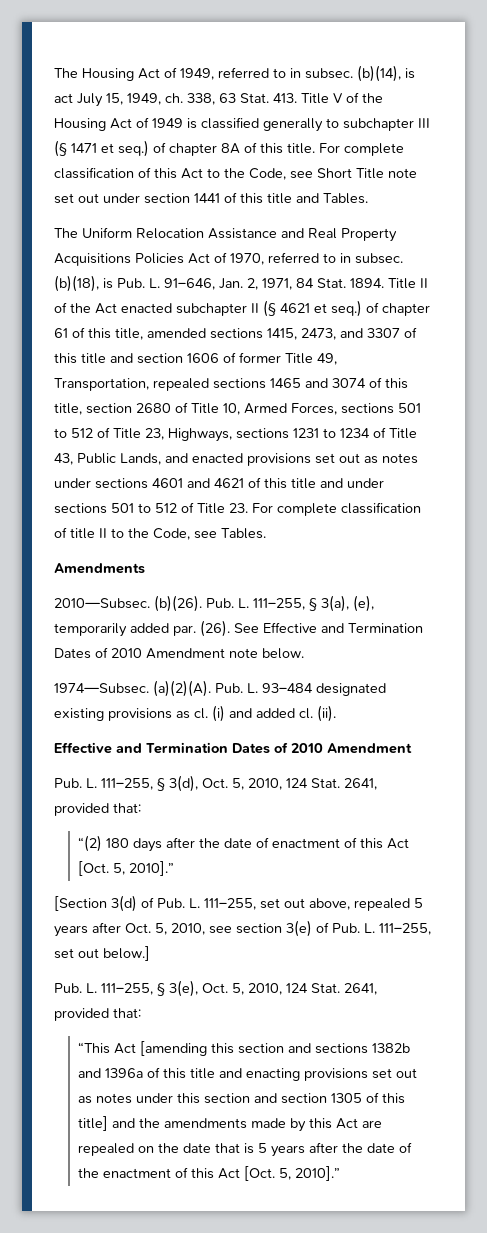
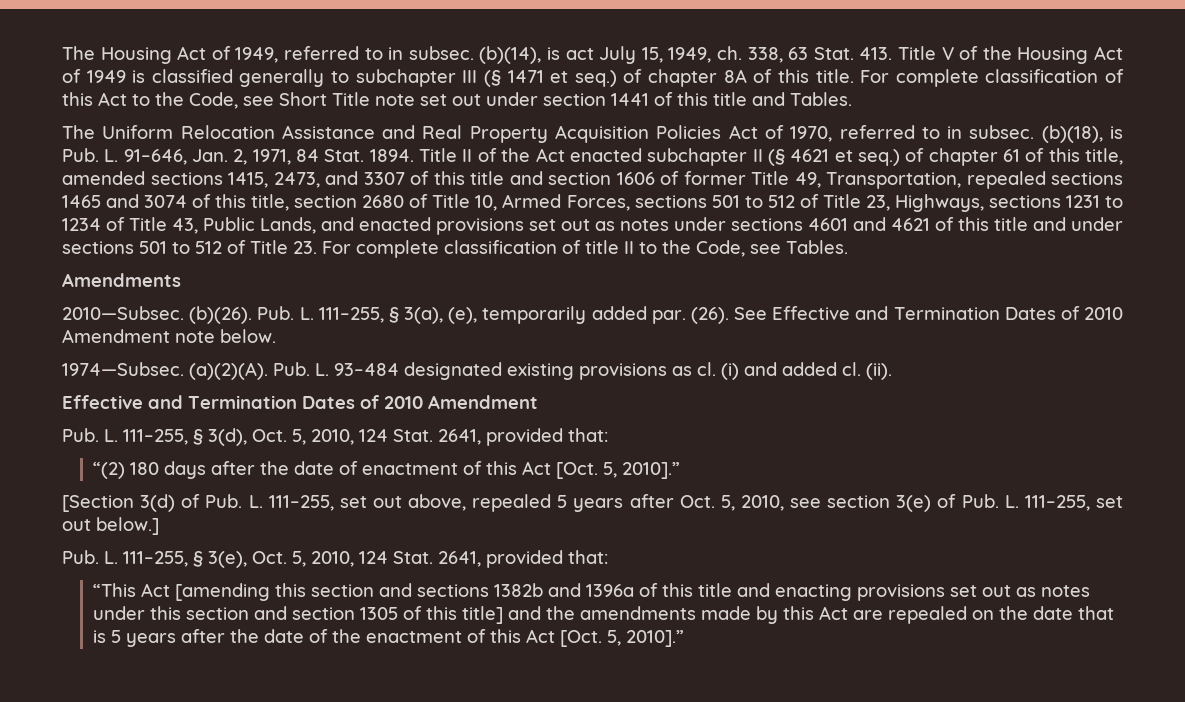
- The Uniform Relocation Assistance and Real Property Acquisitions Policies Act of 1970, referred to in subsec.
+ The Uniform Relocation Assistance and Real Property Acquisition Policies Act of 1970, referred to in subsec.

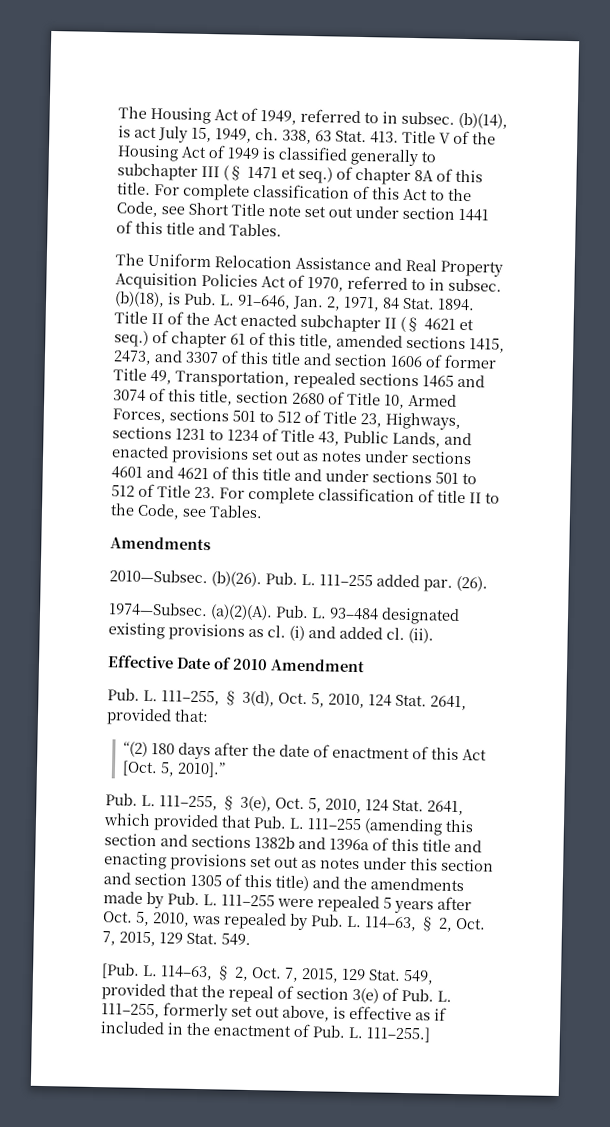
- Pub. L. 111–255, § 3(a), (e), temporarily added par. (26). See Effective and Termination Dates of 2010 Amendment note below.
+ Pub. L. 111–255 added par. (26).
  (ii).
- Effective and Termination Dates of 2010 Amendment
+ Effective Date of 2010 Amendment
- [Section 3(d) of Pub. L. 111–255, set out above, repealed 5 years after Oct. 5, 2010, see section 3(e) of Pub. L. 111–255, set out below.]
- Pub. L. 111–255, § 3(e), Oct. 5, 2010, 124 Stat. 2641, provided that:
- “This Act [amending this section and sections 1382b and 1396a of this title and enacting provisions set out as notes under this section and section 1305 of this title] and the amendments made by this Act are repealed on the date that is 5 years after the date of the enactment of this Act [Oct. 5, 2010].”
+ Pub. L. 111–255, § 3(e), Oct. 5, 2010, 124 Stat. 2641, which provided that Pub. L. 111–255 (amending this section and sections 1382b and 1396a of this title and enacting provisions set out as notes under this section and section 1305 of this title) and the amendments made by Pub. L. 111–255 were repealed 5 years after Oct. 5, 2010, was repealed by Pub. L. 114–63, § 2, Oct. 7, 2015, 129 Stat. 549.
+ [Pub. L. 114–63, § 2, Oct. 7, 2015, 129 Stat. 549, provided that the repeal of section 3(e) of Pub. L. 111–255, formerly set out above, is effective as if included in the enactment of Pub. L. 111–255.]

